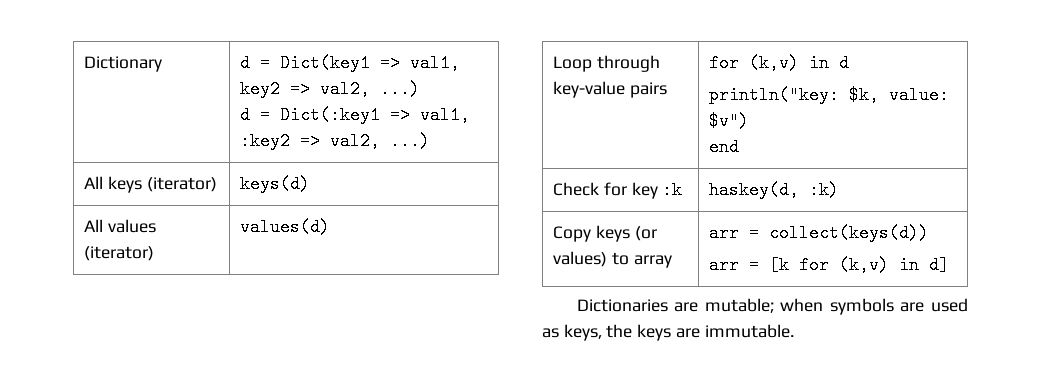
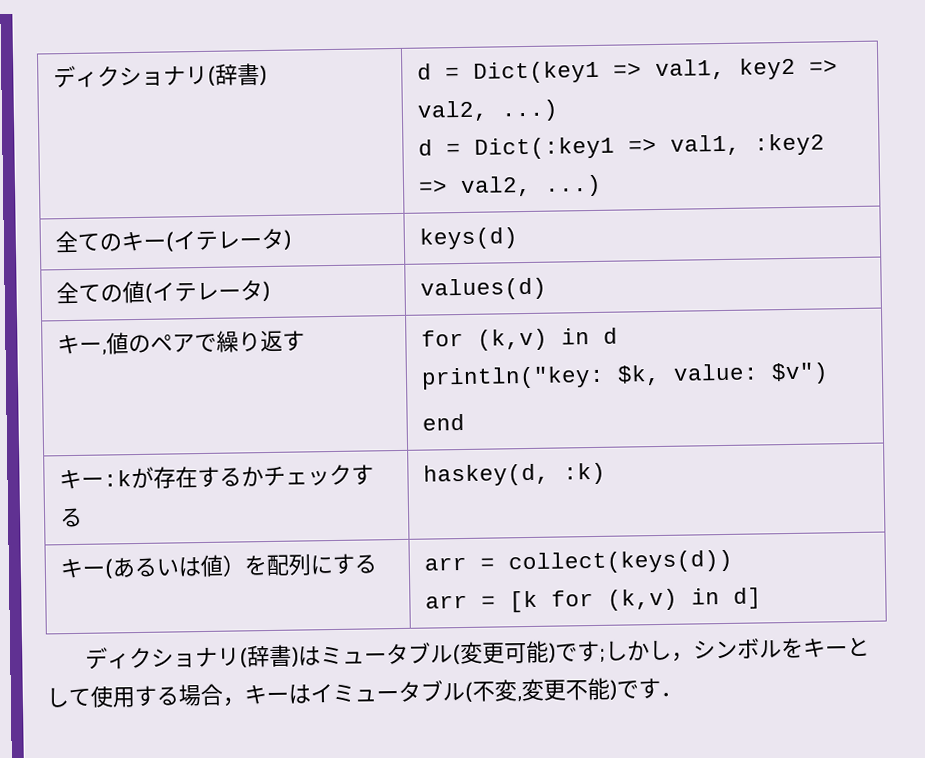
- Dictionary | d = Dict(key1 => val1, key2 => val2, ...)
+ ディクショナリ(辞書) | d = Dict(key1 => val1, key2 => val2, ...)
- All keys (iterator) | keys(d)
- All values (iterator) | values(d)
- Loop through key-value pairs | for (k,v) in d
+ 全てのキー(イテレータ) | keys(d)
+ 全ての値(イテレータ) | values(d)
+ キー,値のペアで繰り返す | for (k,v) in d
- Check for key :k | haskey(d, :k)
- Copy keys (or values) to array | arr = collect(keys(d))
+ キー:kが存在するかチェックする | haskey(d, :k)
+ キー(あるいは値）を配列にする | arr = collect(keys(d))
- Dictionaries are mutable; when symbols are used as keys, the keys are immutable.
+ ディクショナリ(辞書)はミュータブル(変更可能)です;しかし，シンボルをキーとして使用する場合，キーはイミュータブル(不変,変更不能)です．

